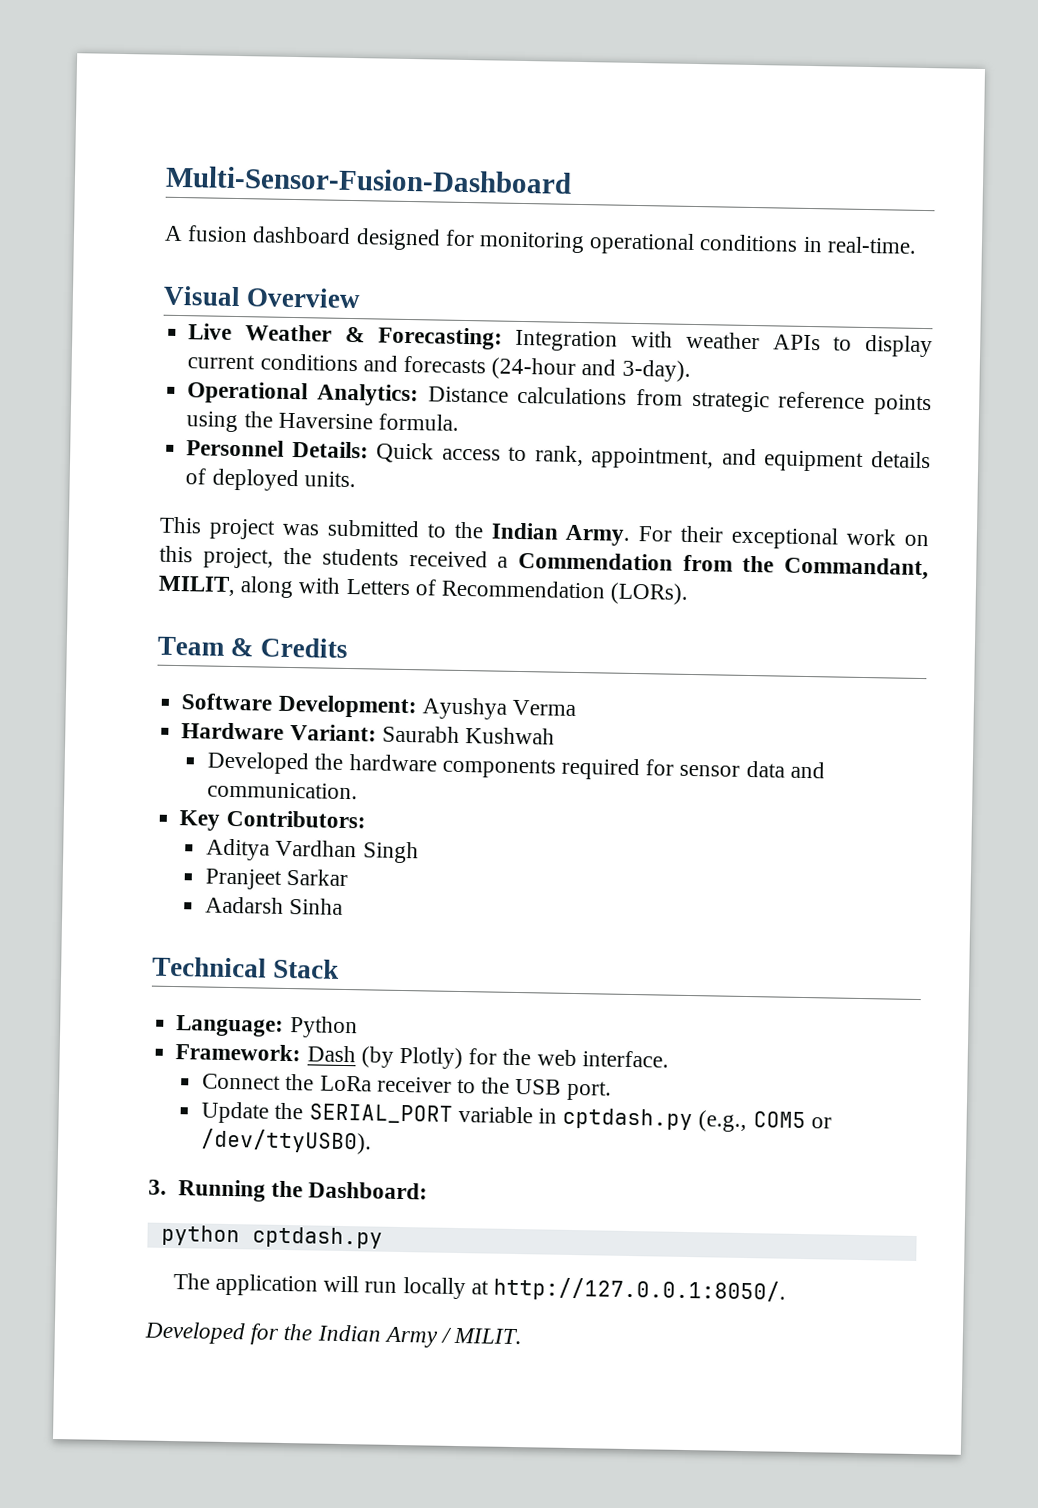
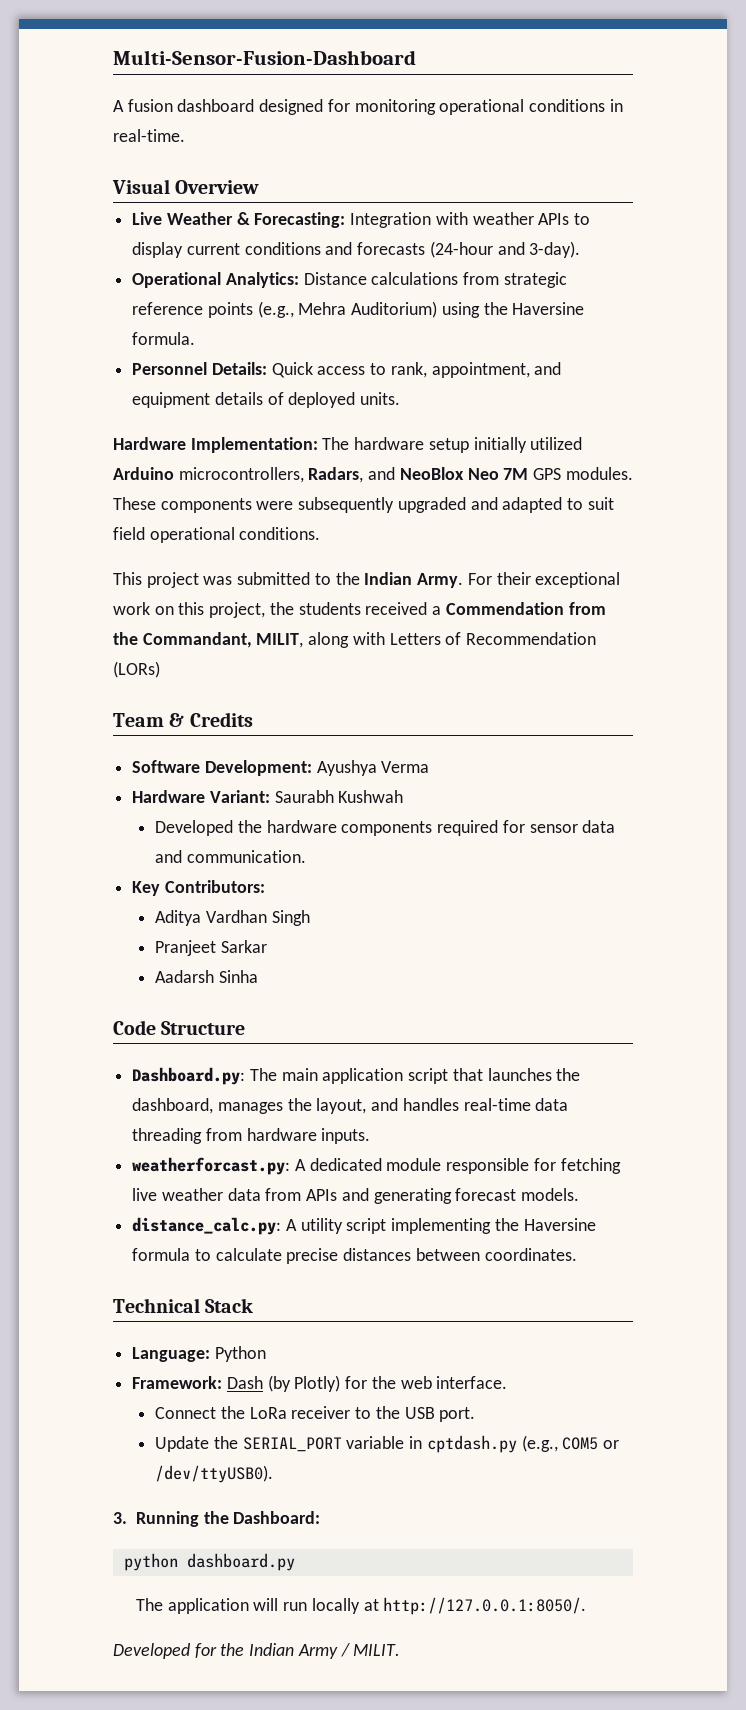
- Operational Analytics: Distance calculations from strategic reference points using the Haversine formula.
+ Operational Analytics: Distance calculations from strategic reference points (e.g., Mehra Auditorium) using the Haversine formula.
+ Hardware Implementation: The hardware setup initially utilized Arduino microcontrollers, Radars, and NeoBlox Neo 7M GPS modules. These components were subsequently upgraded and adapted to suit field operational conditions.
- For their exceptional work on this project, the students received a Commendation from the Commandant, MILIT, along with Letters of Recommendation (LORs).
+ For their exceptional work on this project, the students received a Commendation from the Commandant, MILIT, along with Letters of Recommendation (LORs)
+ Code Structure
+ Dashboard.py: The main application script that launches the dashboard, manages the layout, and handles real-time data threading from hardware inputs.
+ weatherforcast.py: A dedicated module responsible for fetching live weather data from APIs and generating forecast models.
+ distance_calc.py: A utility script implementing the Haversine formula to calculate precise distances between coordinates.
- python cptdash.py
+ python dashboard.py

